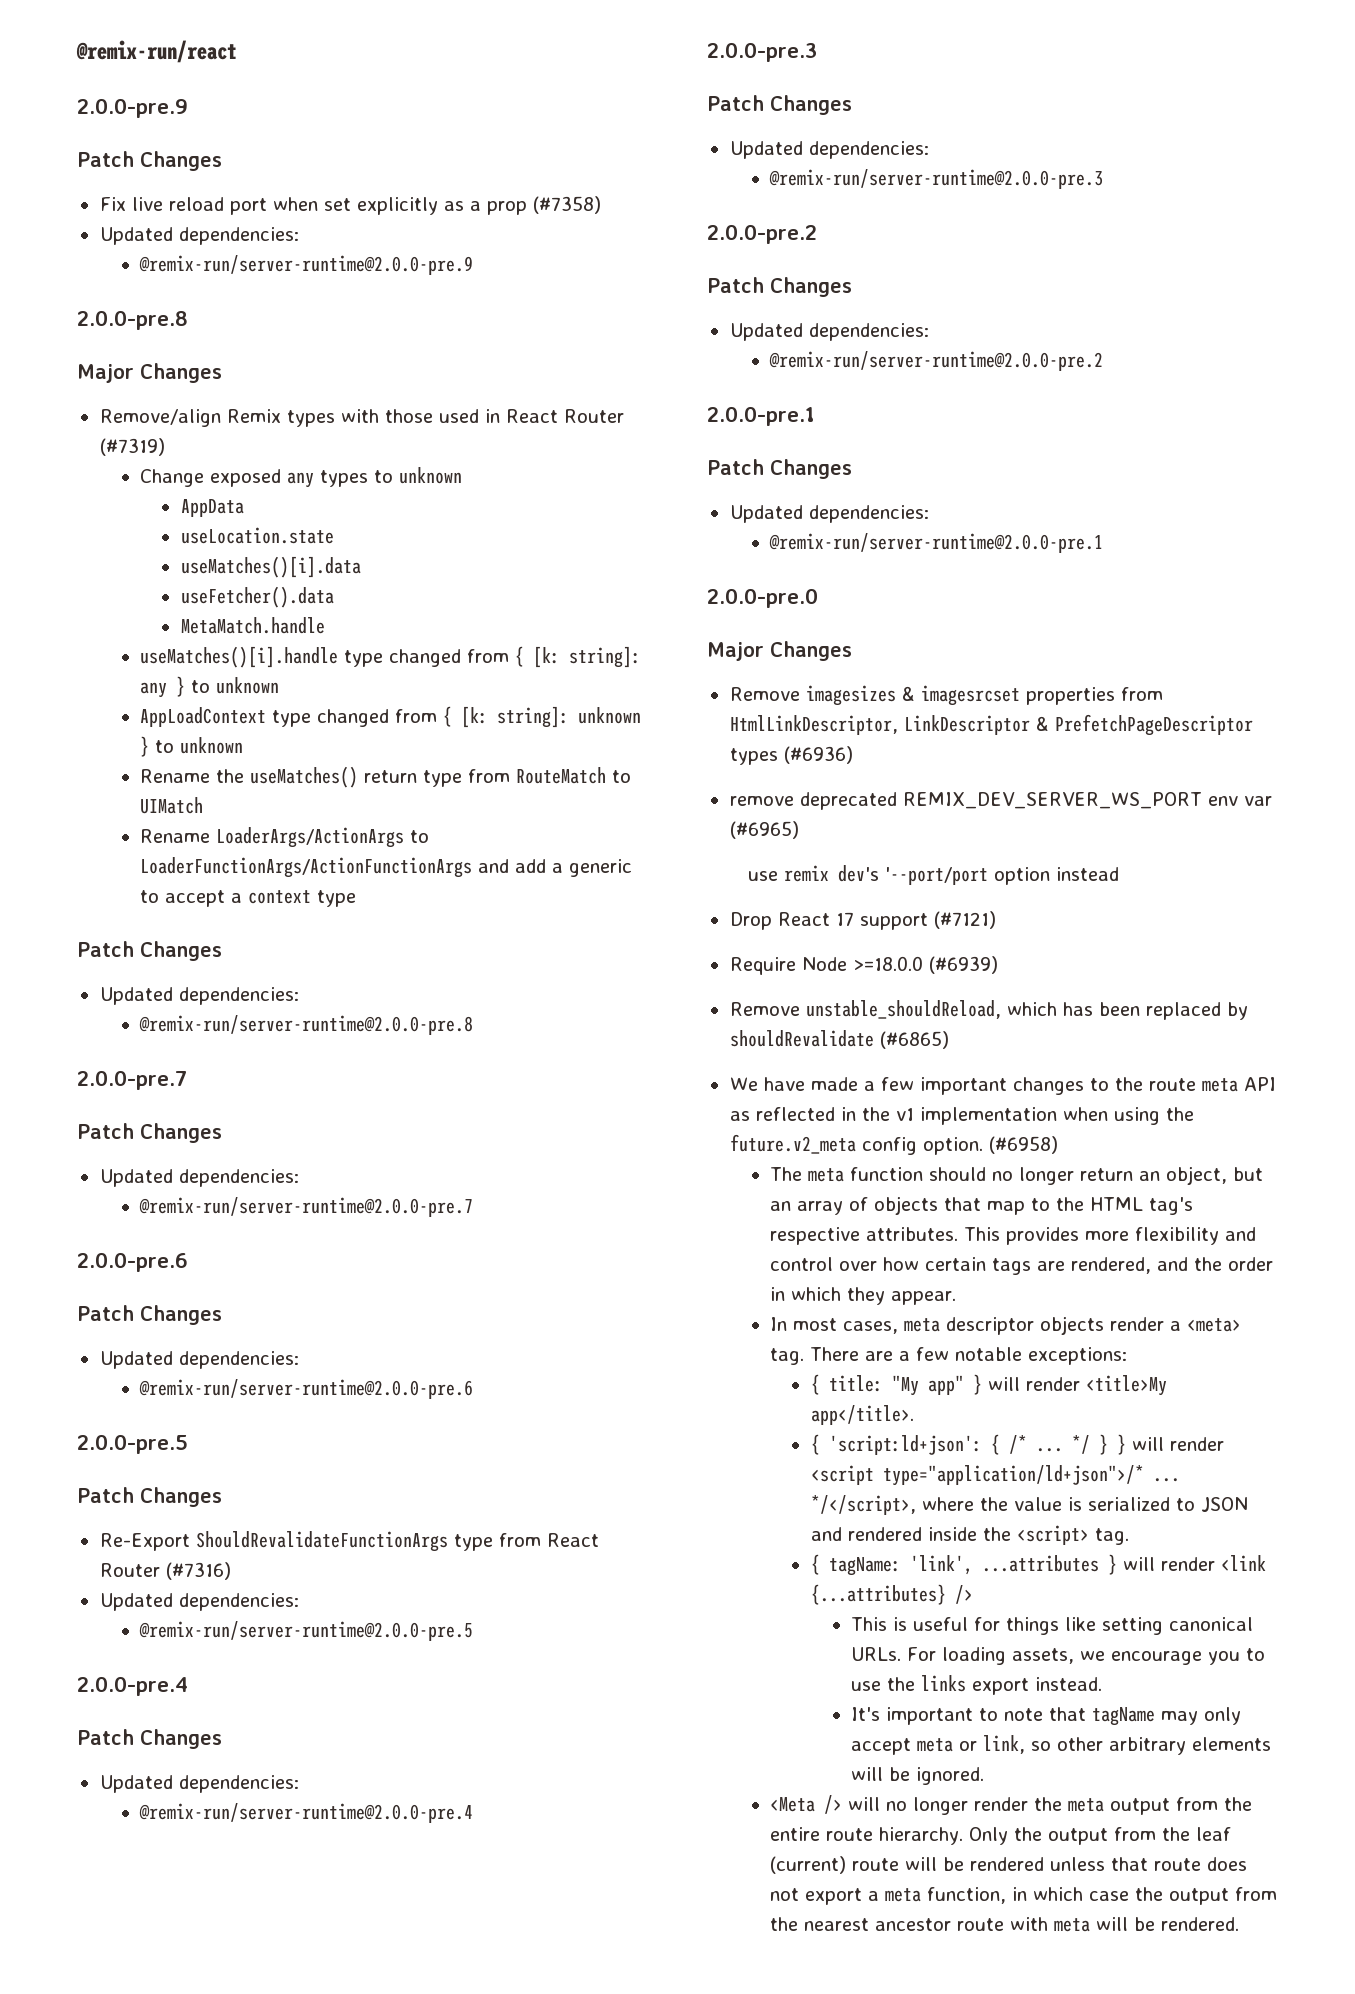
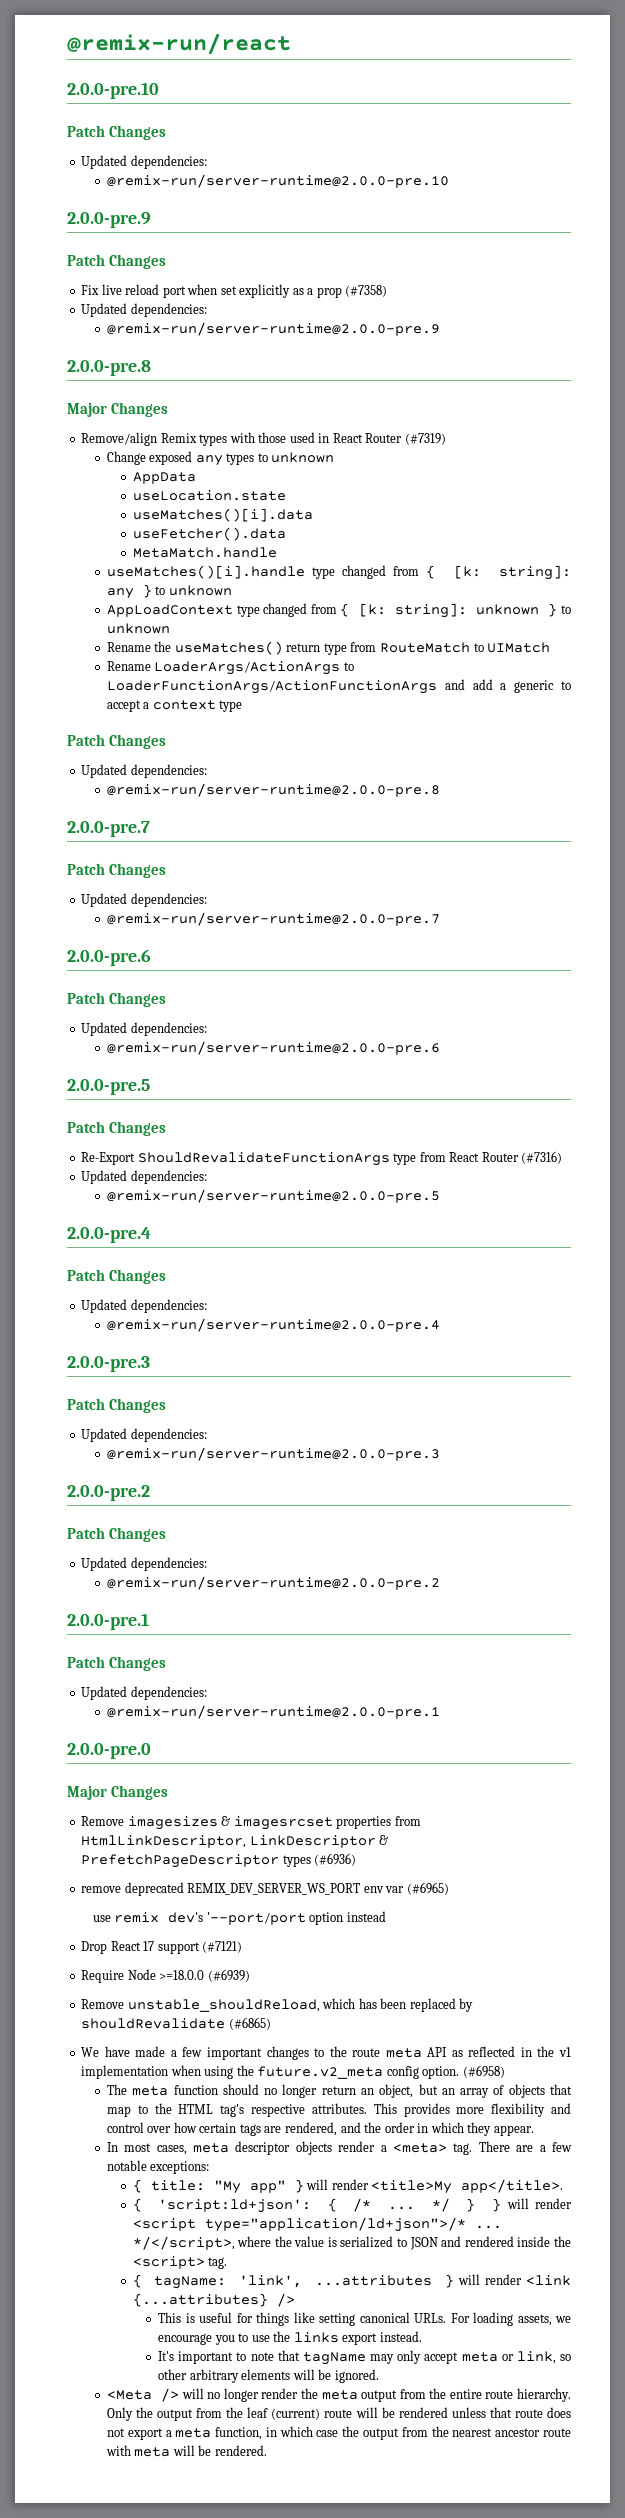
+ 2.0.0-pre.10
+ Patch Changes
+ Updated dependencies:
+ @remix-run/server-runtime@2.0.0-pre.10

